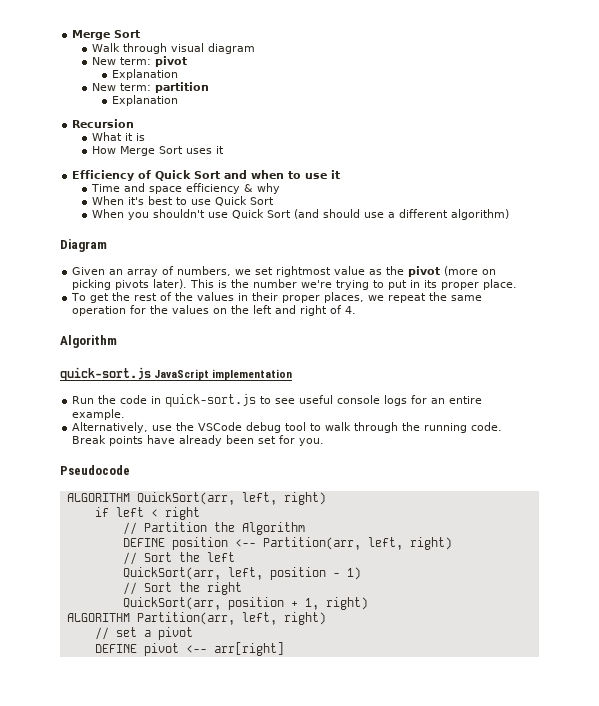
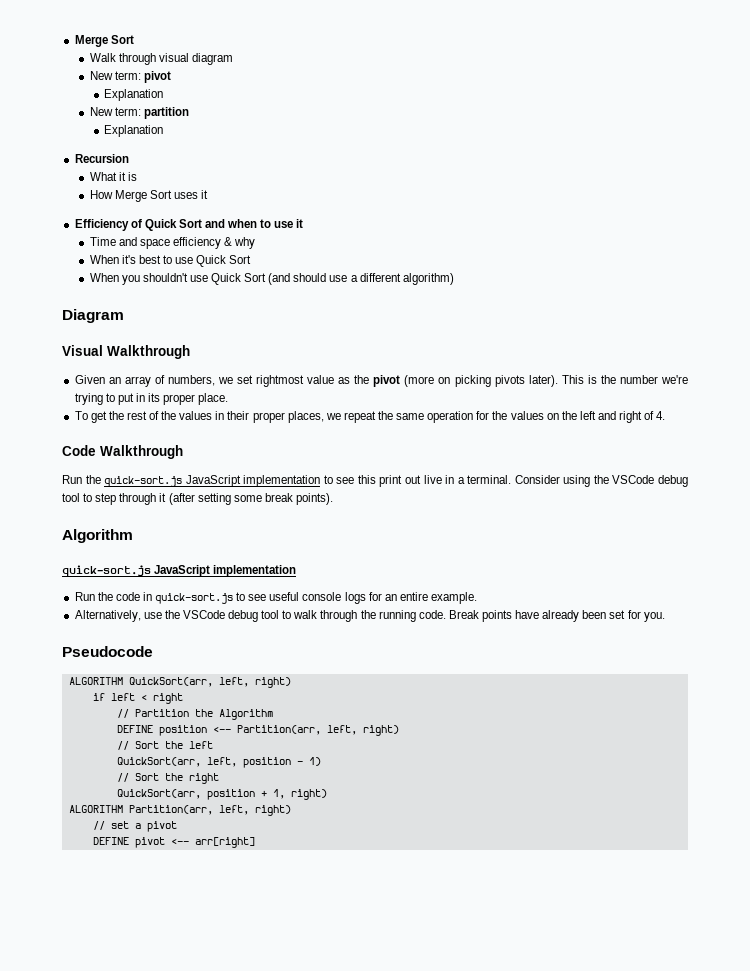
+ Visual Walkthrough
+ Code Walkthrough
+ Run the quick-sort.js JavaScript implementation to see this print out live in a terminal. Consider using the VSCode debug tool to step through it (after setting some break points).

